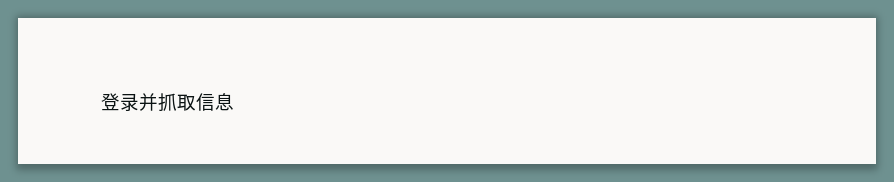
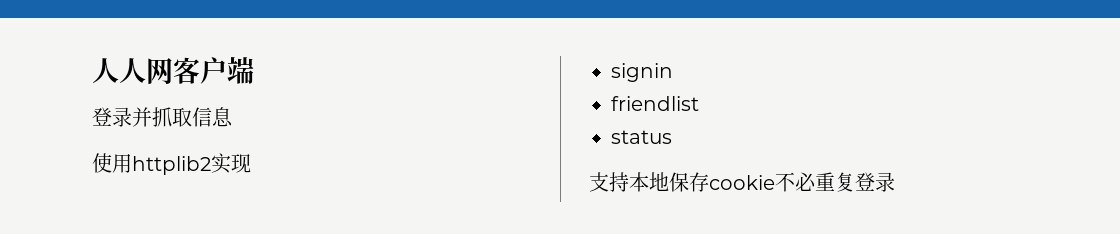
+ 人人网客户端
+ 使用httplib2实现
+ signin
+ friendlist
+ status
+ 支持本地保存cookie不必重复登录

